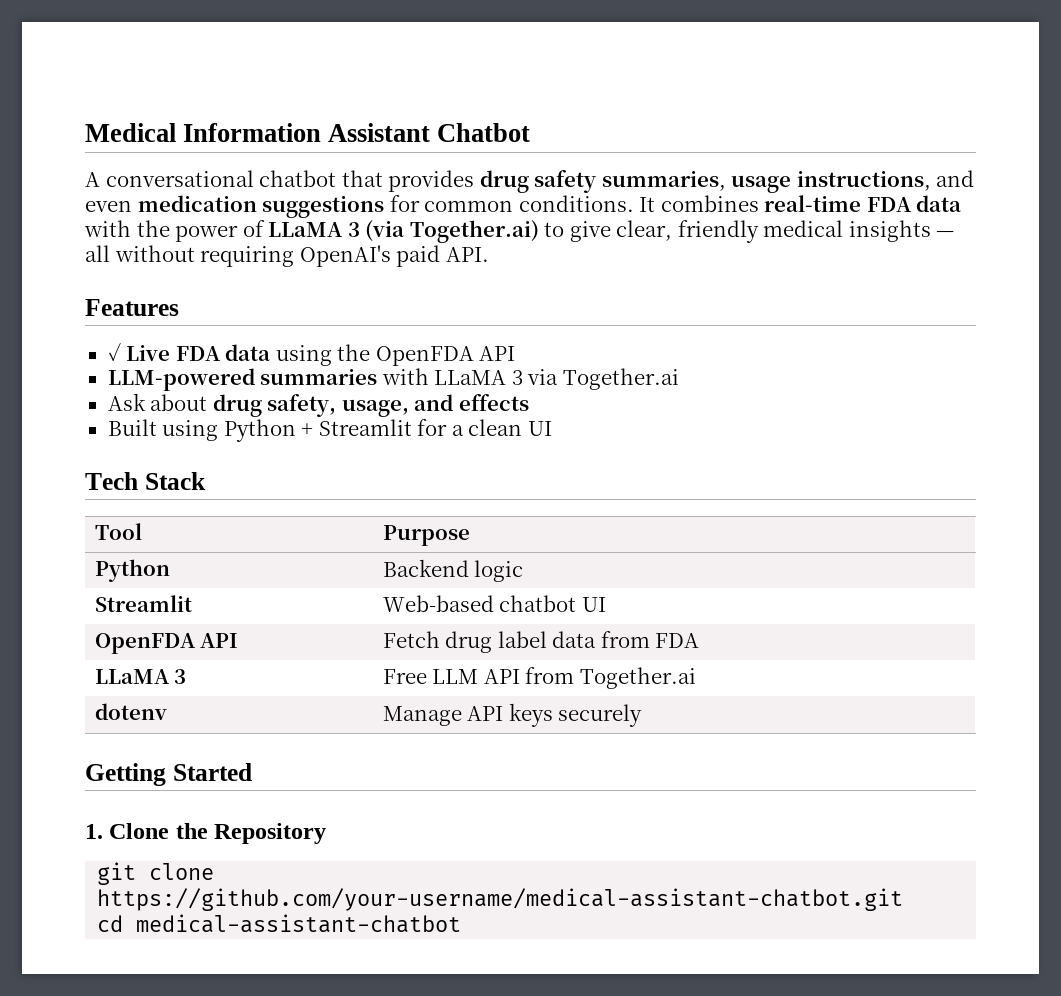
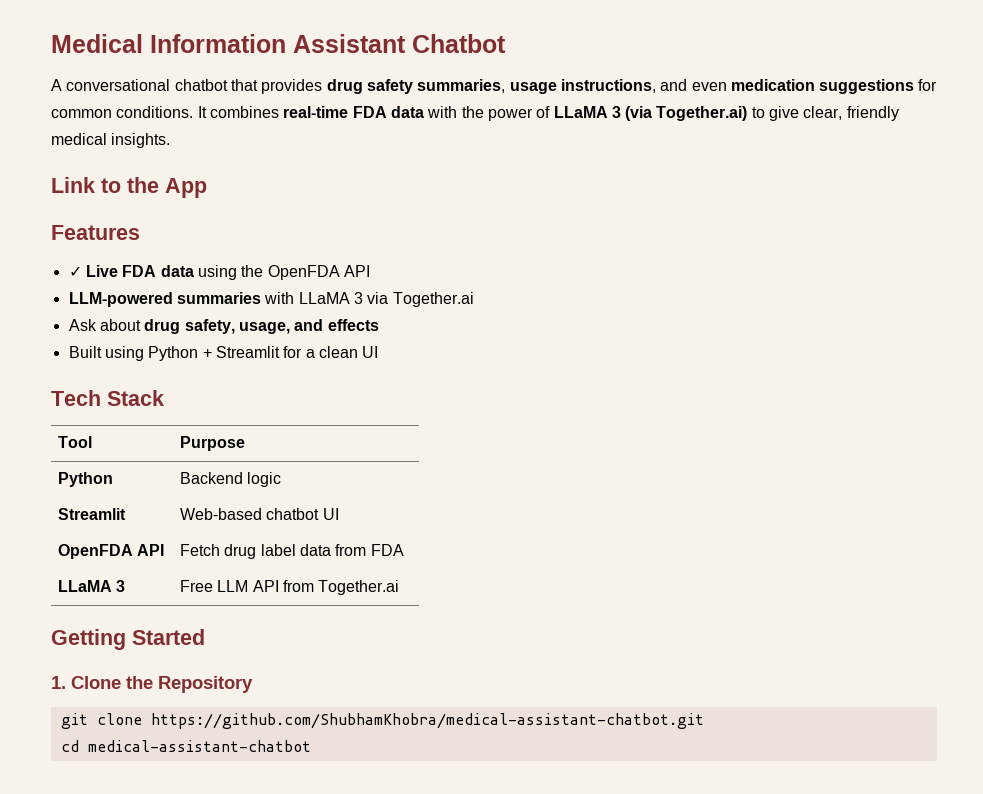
- It combines real-time FDA data with the power of LLaMA 3 (via Together.ai) to give clear, friendly medical insights — all without requiring OpenAI's paid API.
+ It combines real-time FDA data with the power of LLaMA 3 (via Together.ai) to give clear, friendly medical insights.
+ Link to the App
- dotenv | Manage API keys securely
- git clone https://github.com/your-username/medical-assistant-chatbot.git
+ git clone https://github.com/ShubhamKhobra/medical-assistant-chatbot.git

